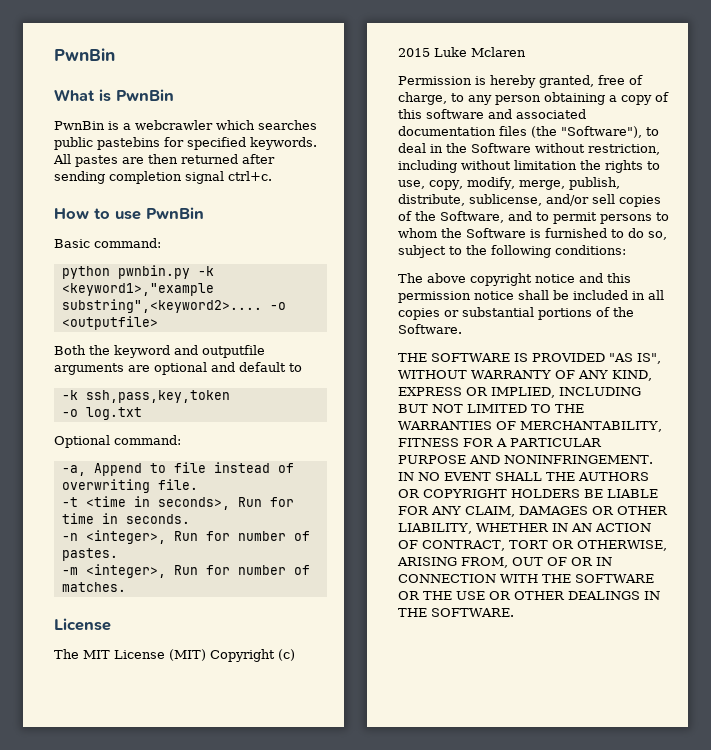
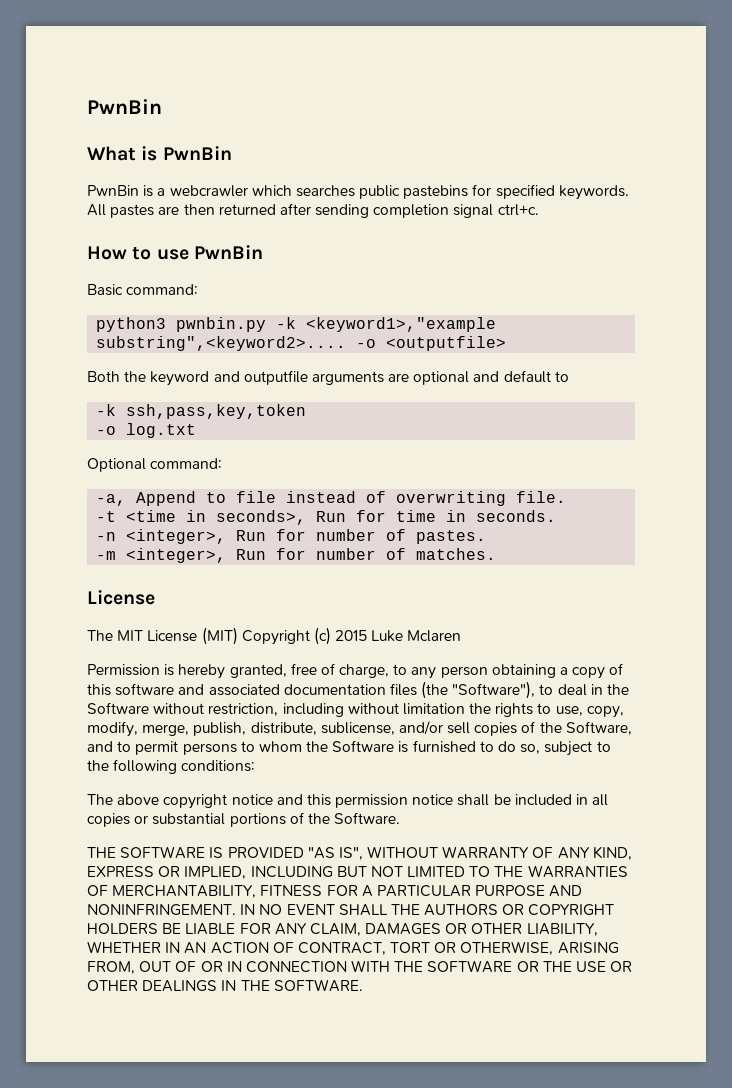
- python pwnbin.py -k <keyword1>,"example substring",<keyword2>....
+ python3 pwnbin.py -k <keyword1>,"example substring",<keyword2>....

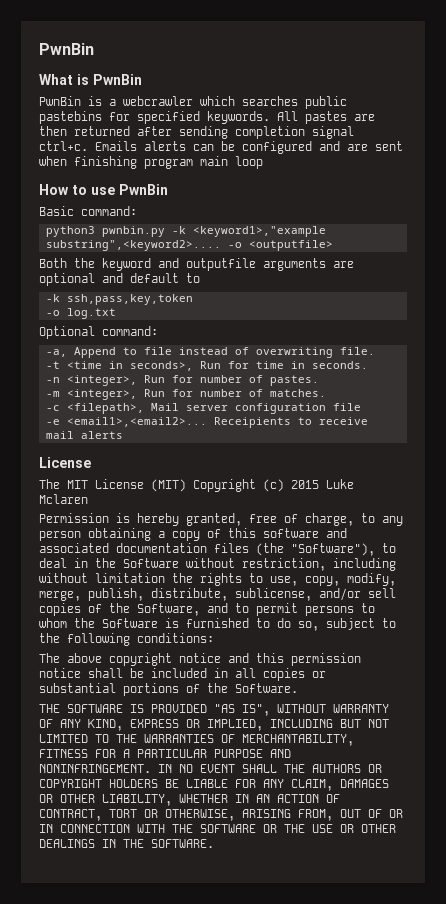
+ Emails alerts can be configured and are sent when finishing program main loop
+ -c <filepath>, Mail server configuration file
+ -e <email1>,<email2>... Receipients to receive mail alerts

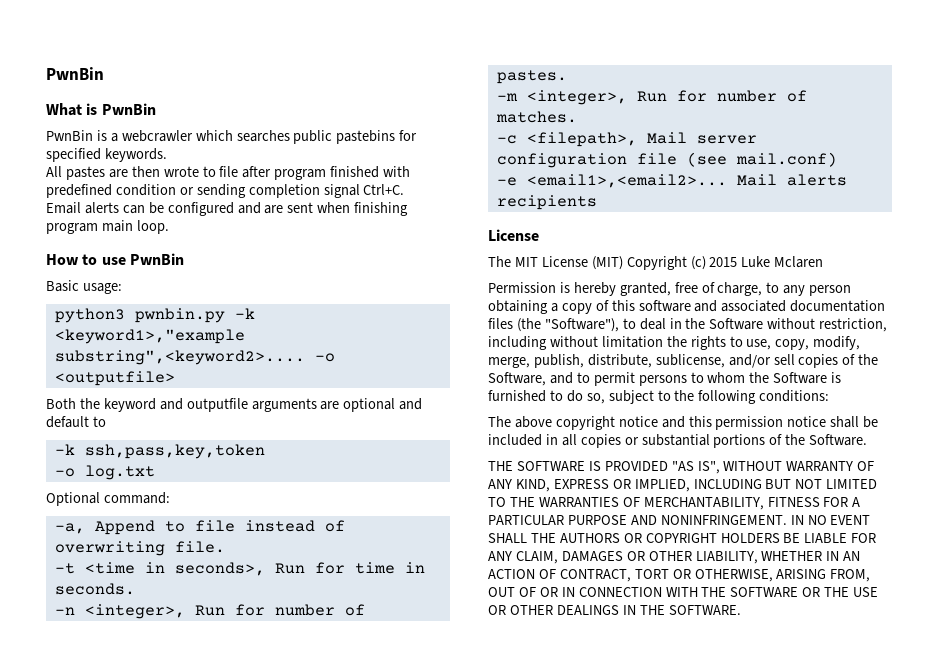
- PwnBin is a webcrawler which searches public pastebins for specified keywords. All pastes are then returned after sending completion signal ctrl+c. Emails alerts can be configured and are sent when finishing program main loop
+ PwnBin is a webcrawler which searches public pastebins for specified keywords.
+ All pastes are then wrote to file after program finished with predefined condition or sending completion signal Ctrl+C.
+ Email alerts can be configured and are sent when finishing program main loop.
- Basic command:
+ Basic usage:
- -c <filepath>, Mail server configuration file
+ -c <filepath>, Mail server configuration file (see mail.conf)
- Receipients to receive mail alerts
+ Mail alerts recipients

